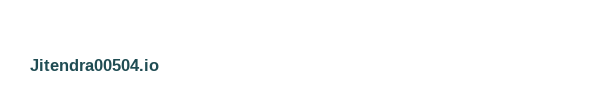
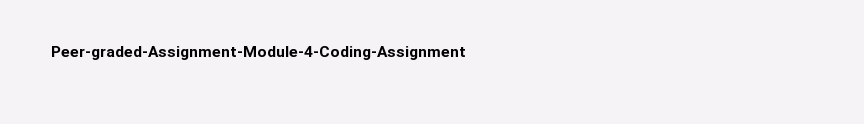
- Jitendra00504.io
+ Peer-graded-Assignment-Module-4-Coding-Assignment

